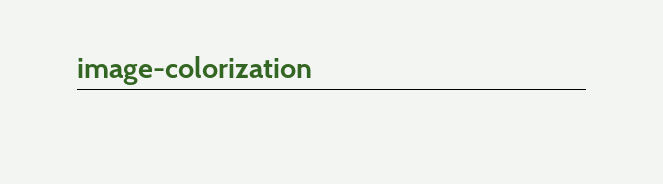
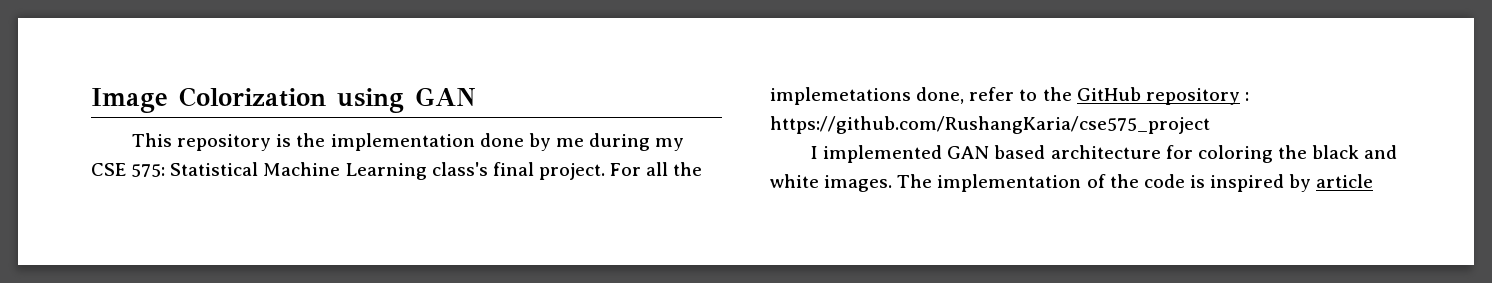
- image-colorization
+ Image Colorization using GAN
+ This repository is the implementation done by me during my CSE 575: Statistical Machine Learning class's final project. For all the implemetations done, refer to the GitHub repository : https://github.com/RushangKaria/cse575_project
+ I implemented GAN based architecture for coloring the black and white images. The implementation of the code is inspired by article

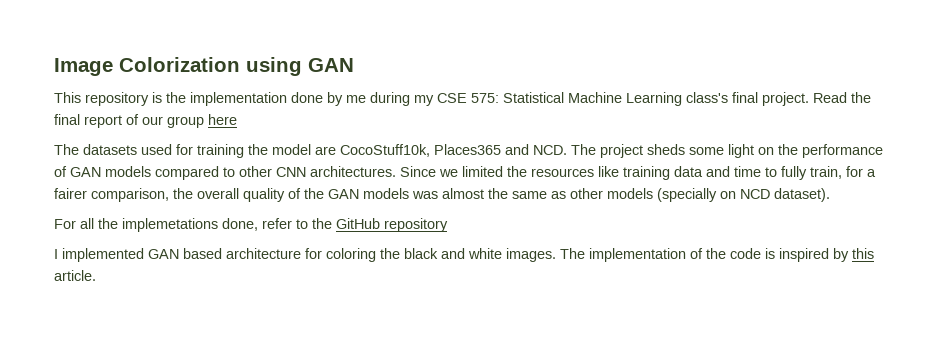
- This repository is the implementation done by me during my CSE 575: Statistical Machine Learning class's final project. For all the implemetations done, refer to the GitHub repository : https://github.com/RushangKaria/cse575_project
+ This repository is the implementation done by me during my CSE 575: Statistical Machine Learning class's final project. Read the final report of our group here
+ The datasets used for training the model are CocoStuff10k, Places365 and NCD. The project sheds some light on the performance of GAN models compared to other CNN architectures. Since we limited the resources like training data and time to fully train, for a fairer comparison, the overall quality of the GAN models was almost the same as other models (specially on NCD dataset).
+ For all the implemetations done, refer to the GitHub repository
- The implementation of the code is inspired by article
+ The implementation of the code is inspired by this article.

